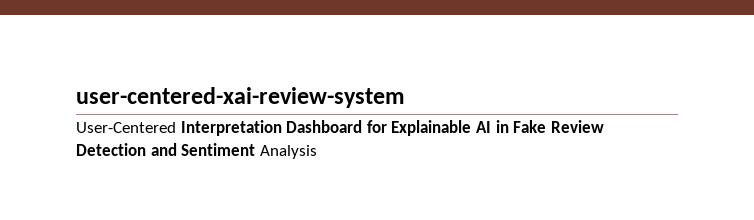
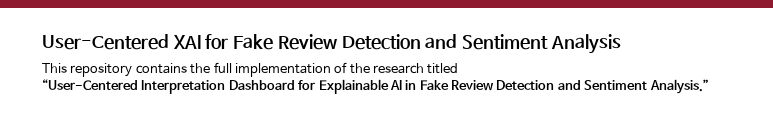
- user-centered-xai-review-system
- User-Centered Interpretation Dashboard for Explainable AI in Fake Review Detection and Sentiment Analysis
+ User-Centered XAI for Fake Review Detection and Sentiment Analysis
+ This repository contains the full implementation of the research titled
+ “User-Centered Interpretation Dashboard for Explainable AI in Fake Review Detection and Sentiment Analysis.”

